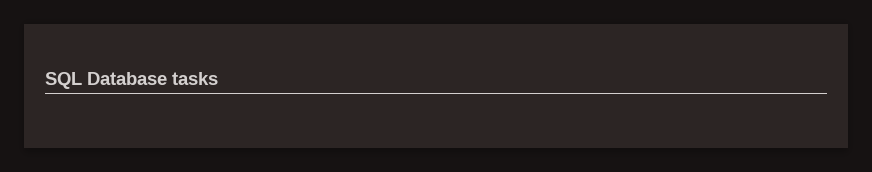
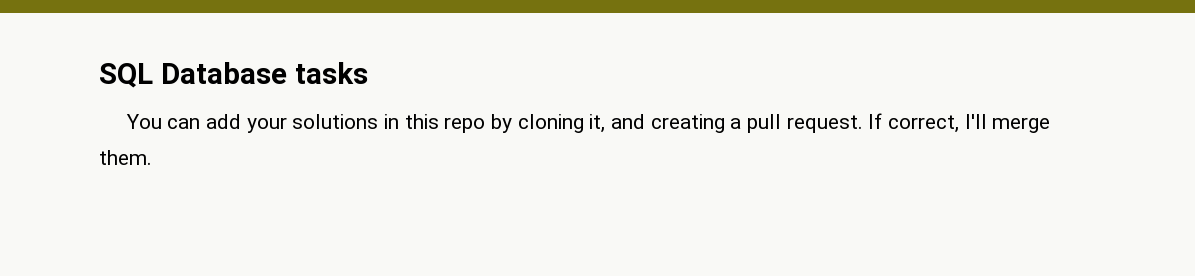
+ You can add your solutions in this repo by cloning it, and creating a pull request. If correct, I'll merge them.

